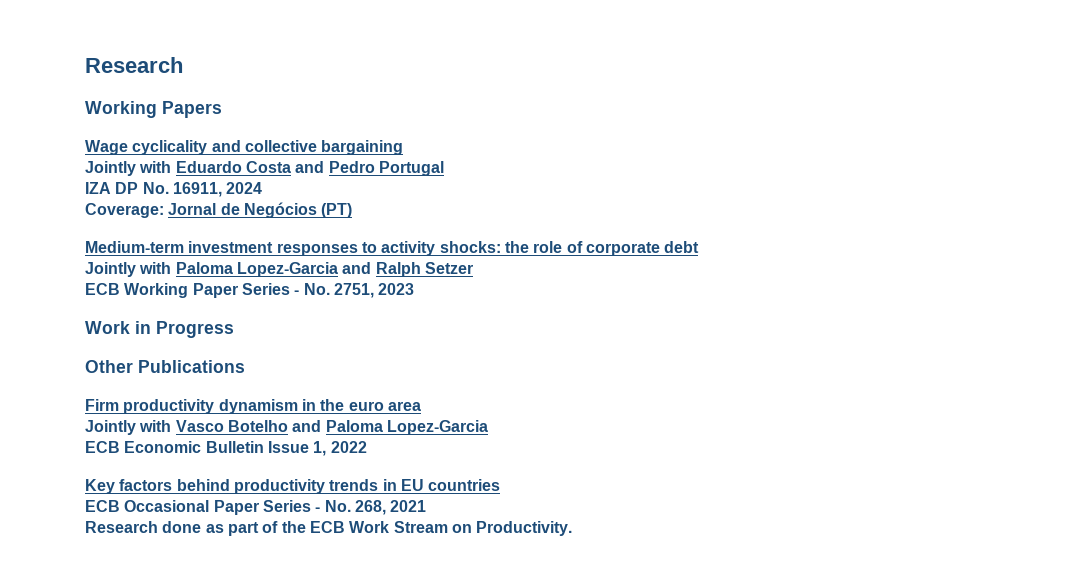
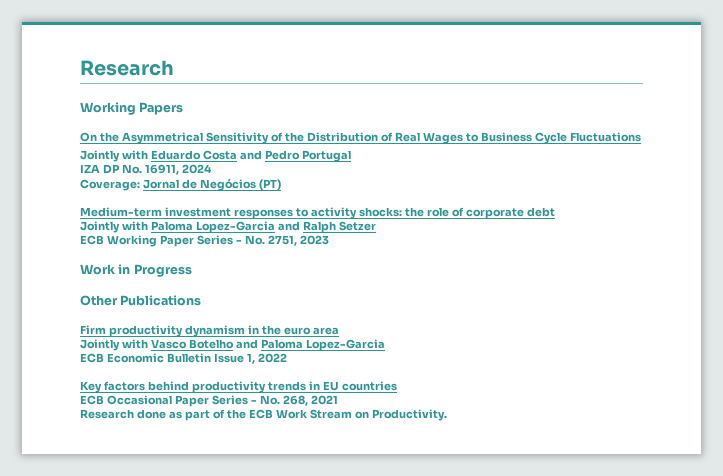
- Wage cyclicality and collective bargaining
+ On the Asymmetrical Sensitivity of the Distribution of Real Wages to Business Cycle Fluctuations

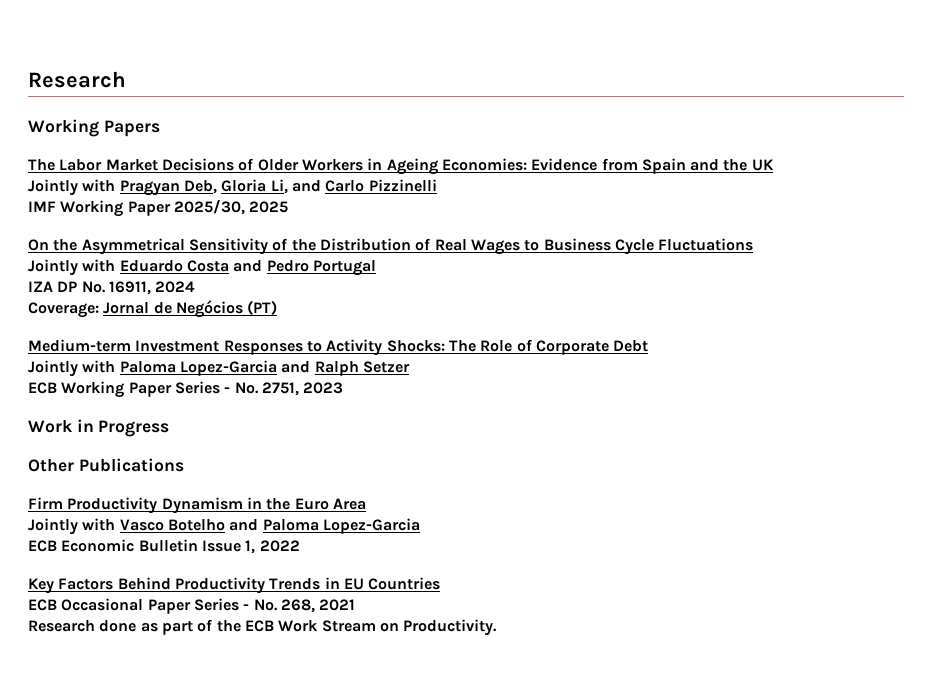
+ The Labor Market Decisions of Older Workers in Ageing Economies: Evidence from Spain and the UK
+ Jointly with Pragyan Deb, Gloria Li, and Carlo Pizzinelli
+ IMF Working Paper 2025/30, 2025
- Medium-term investment responses to activity shocks: the role of corporate debt
+ Medium-term Investment Responses to Activity Shocks: The Role of Corporate Debt
- Firm productivity dynamism in the euro area
+ Firm Productivity Dynamism in the Euro Area
- Key factors behind productivity trends in EU countries
+ Key Factors Behind Productivity Trends in EU Countries

